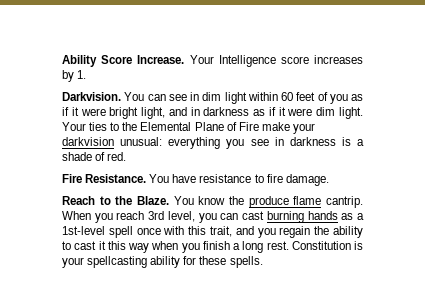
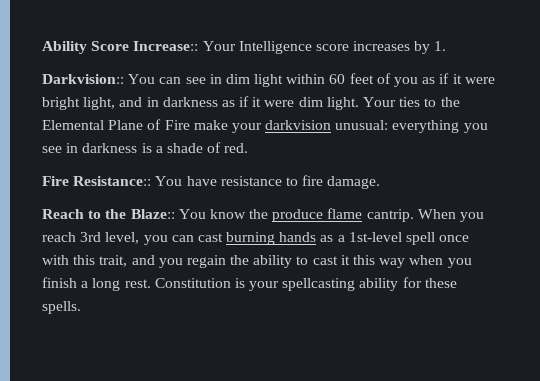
- Ability Score Increase. Your Intelligence score increases by 1.
+ Ability Score Increase:: Your Intelligence score increases by 1.
- Darkvision. You can see in dim light within 60 feet of you as if it were bright light, and in darkness as if it were dim light.
+ Darkvision:: You can see in dim light within 60 feet of you as if it were bright light, and in darkness as if it were dim light.
- Fire Resistance. You have resistance to fire damage.
+ Fire Resistance:: You have resistance to fire damage.
- Reach to the Blaze. You know the produce flame cantrip.
+ Reach to the Blaze:: You know the produce flame cantrip.

